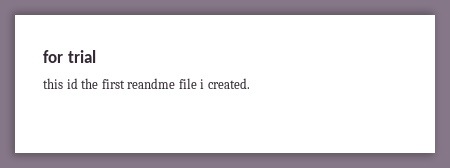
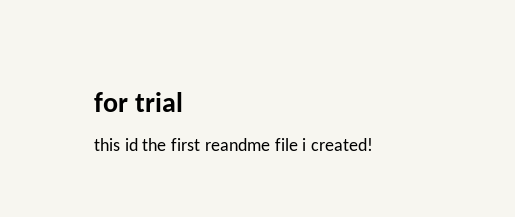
- this id the first reandme file i created.
+ this id the first reandme file i created!

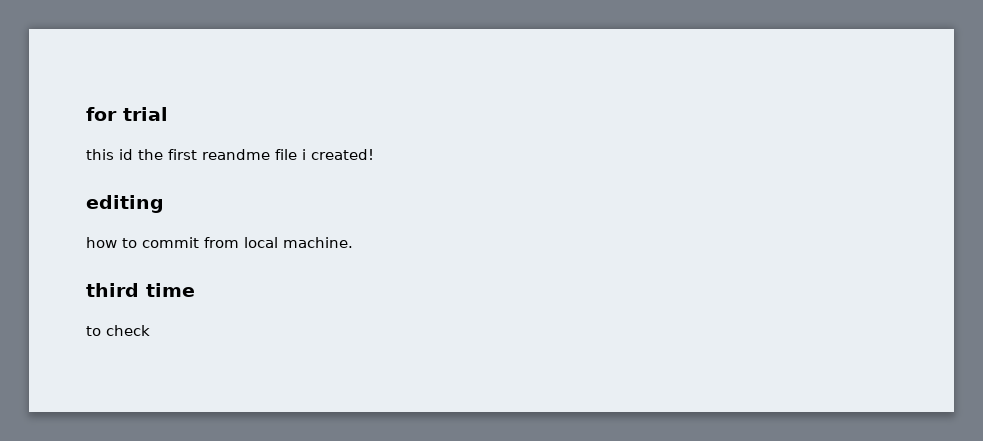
+ editing
+ how to commit from local machine.
+ third time
+ to check

